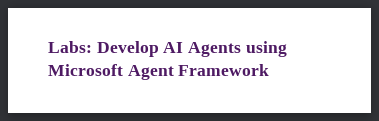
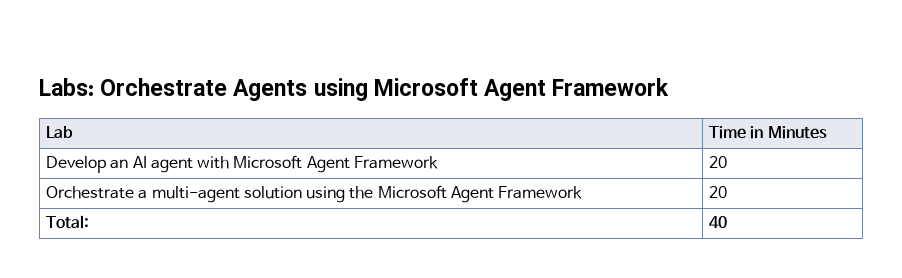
- Labs: Develop AI Agents using Microsoft Agent Framework
+ Labs: Orchestrate Agents using Microsoft Agent Framework
+ Lab | Time in Minutes
+ Develop an AI agent with Microsoft Agent Framework | 20
+ Orchestrate a multi-agent solution using the Microsoft Agent Framework | 20
+ Total: | 40

